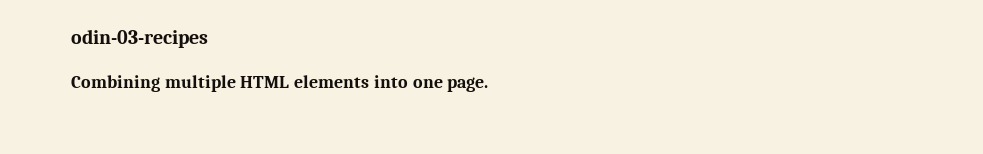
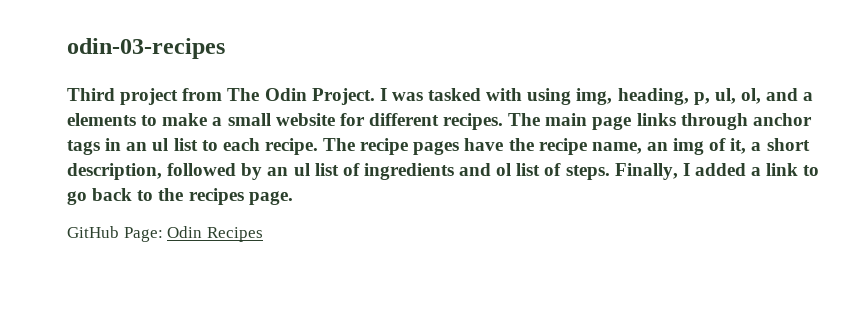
- Combining multiple HTML elements into one page.
+ Third project from The Odin Project. I was tasked with using img, heading, p, ul, ol, and a elements to make a small website for different recipes. The main page links through anchor tags in an ul list to each recipe. The recipe pages have the recipe name, an img of it, a short description, followed by an ul list of ingredients and ol list of steps. Finally, I added a link to go back to the recipes page.
+ GitHub Page: Odin Recipes

